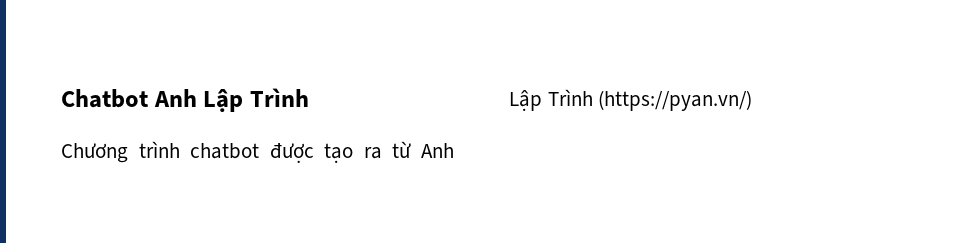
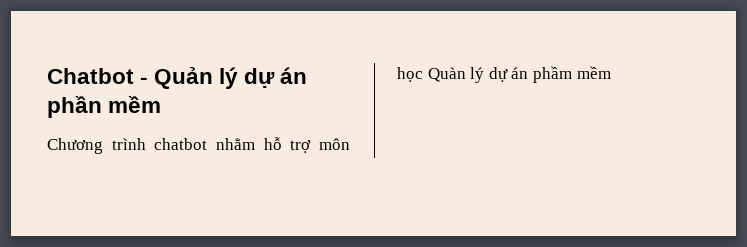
- Chatbot Anh Lập Trình
- Chương trình chatbot được tạo ra từ Anh Lập Trình (https://pyan.vn/)
+ Chatbot - Quản lý dự án phần mềm
+ Chương trình chatbot nhằm hỗ trợ môn học Quàn lý dự án phầm mềm

